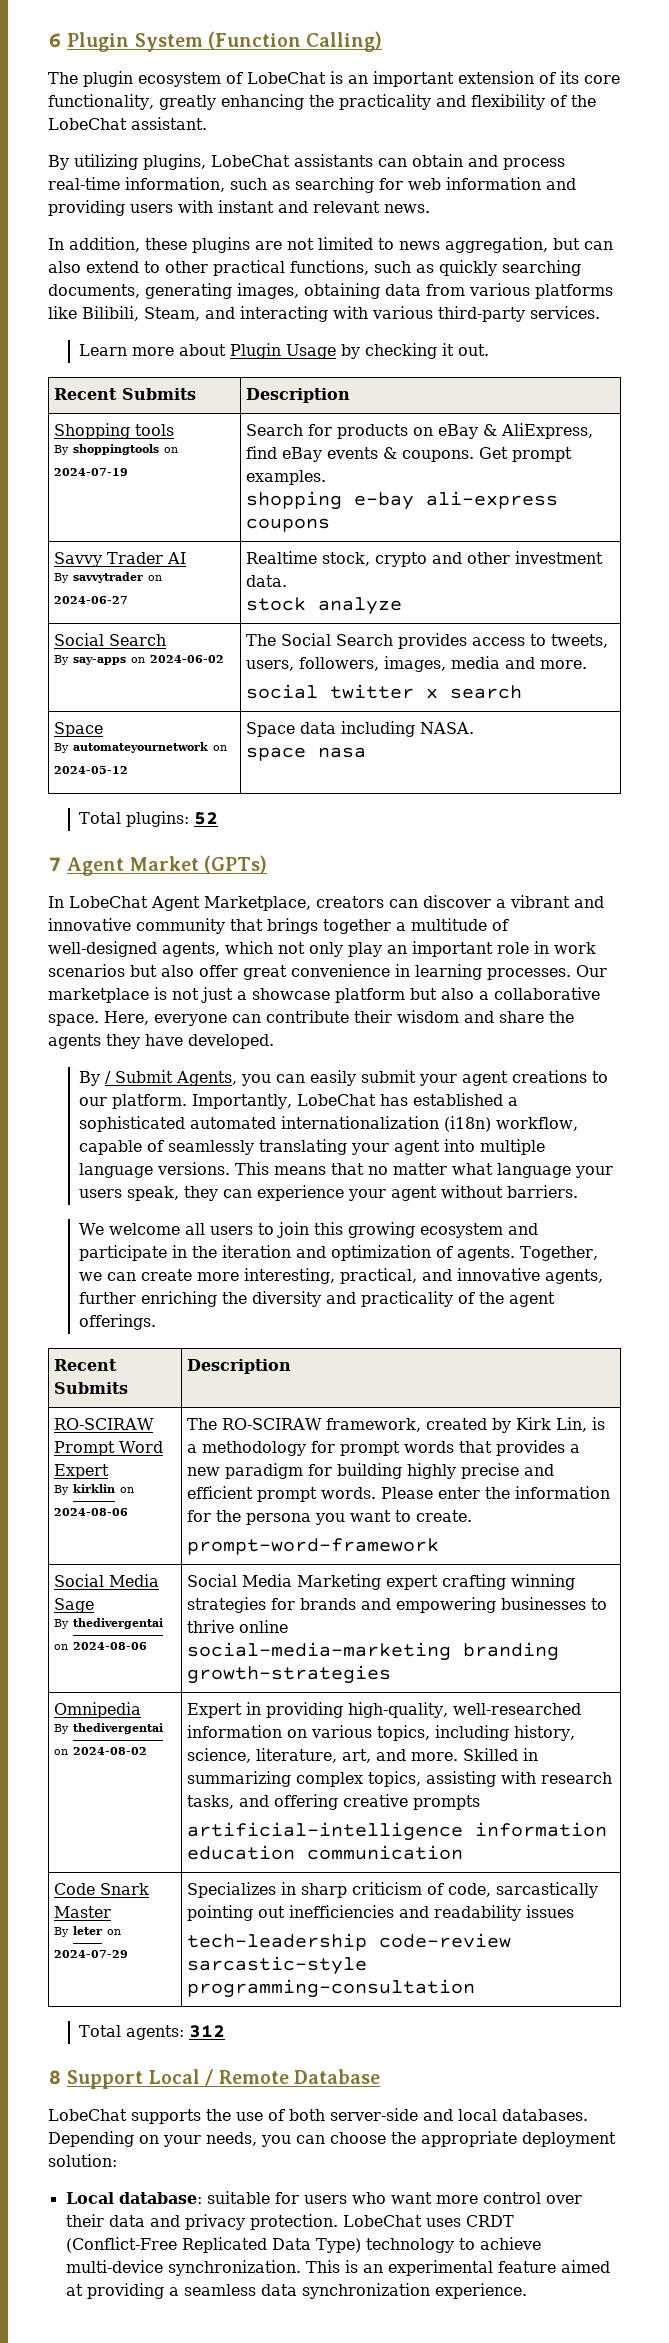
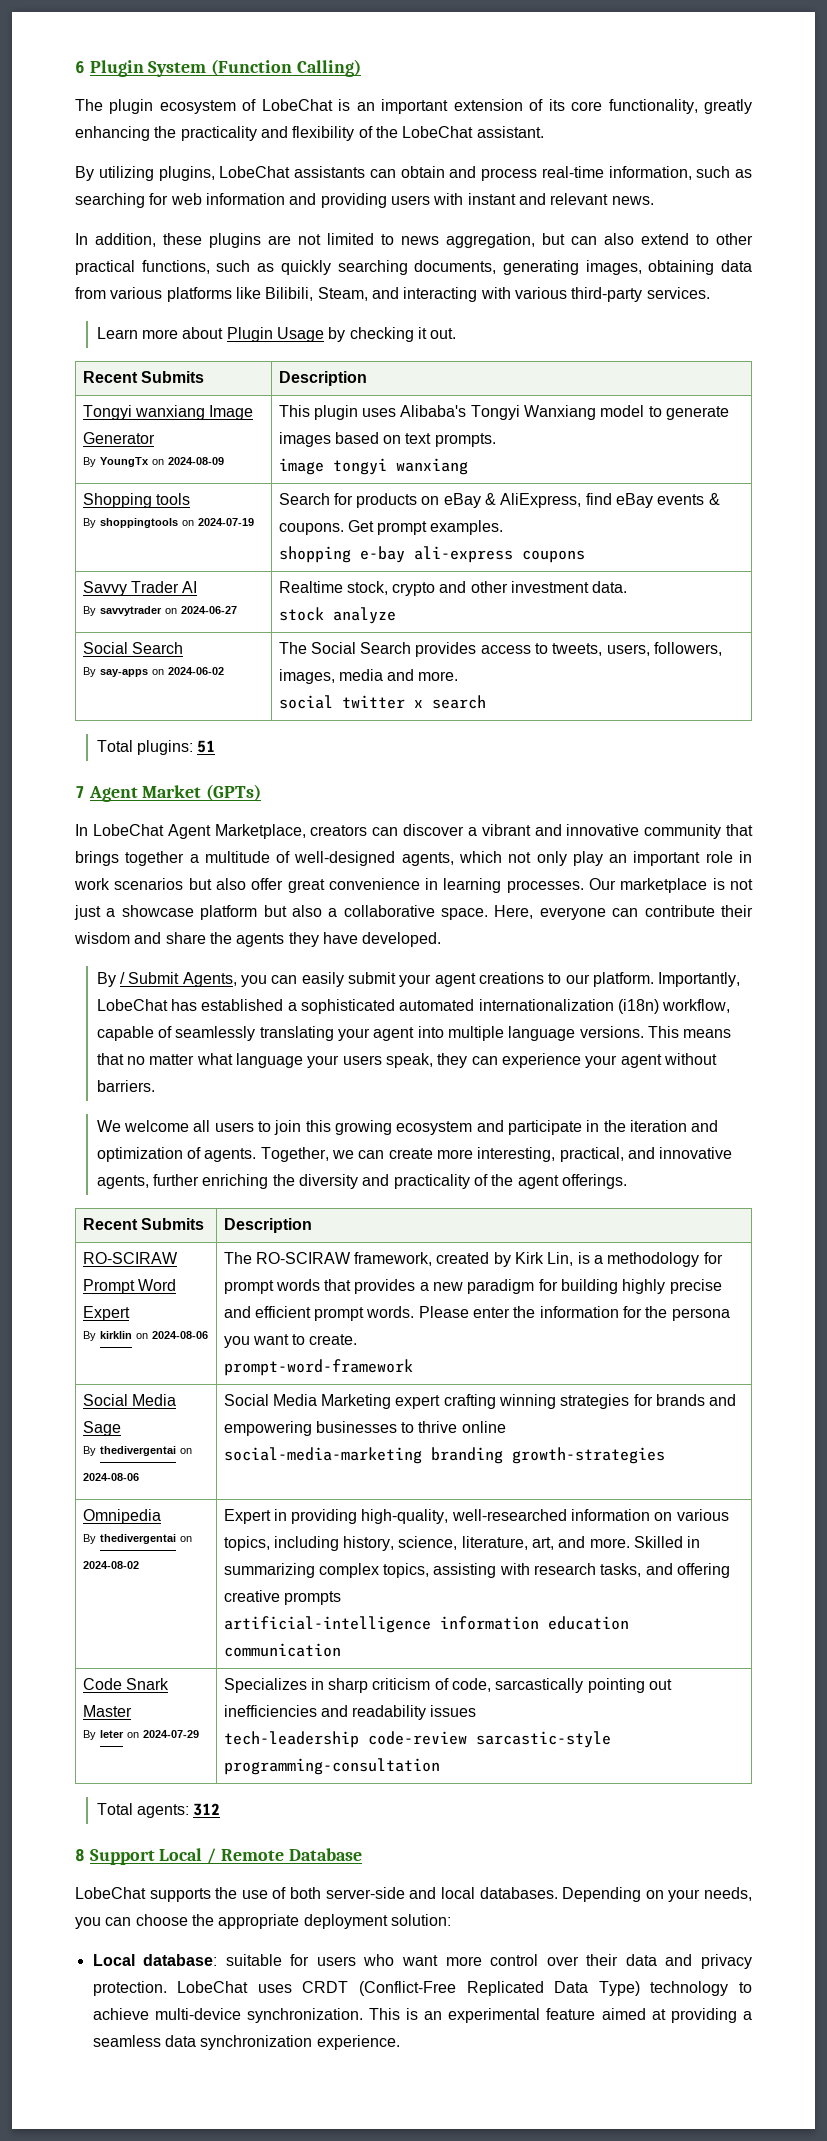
+ Tongyi wanxiang Image Generator
+ By YoungTx on 2024-08-09 | This plugin uses Alibaba's Tongyi Wanxiang model to generate images based on text prompts.
+ image tongyi wanxiang
  Savvy Trader AI
  By savvytrader on 2024-06-27 | Realtime stock, crypto and other investment data.
  stock analyze
  Social Search
  By say-apps on 2024-06-02 | The Social Search provides access to tweets, users, followers, images, media and more.
  social twitter x search
- Space
- By automateyournetwork on 2024-05-12 | Space data including NASA.
- space nasa
- Total plugins: 52
+ Total plugins: 51

